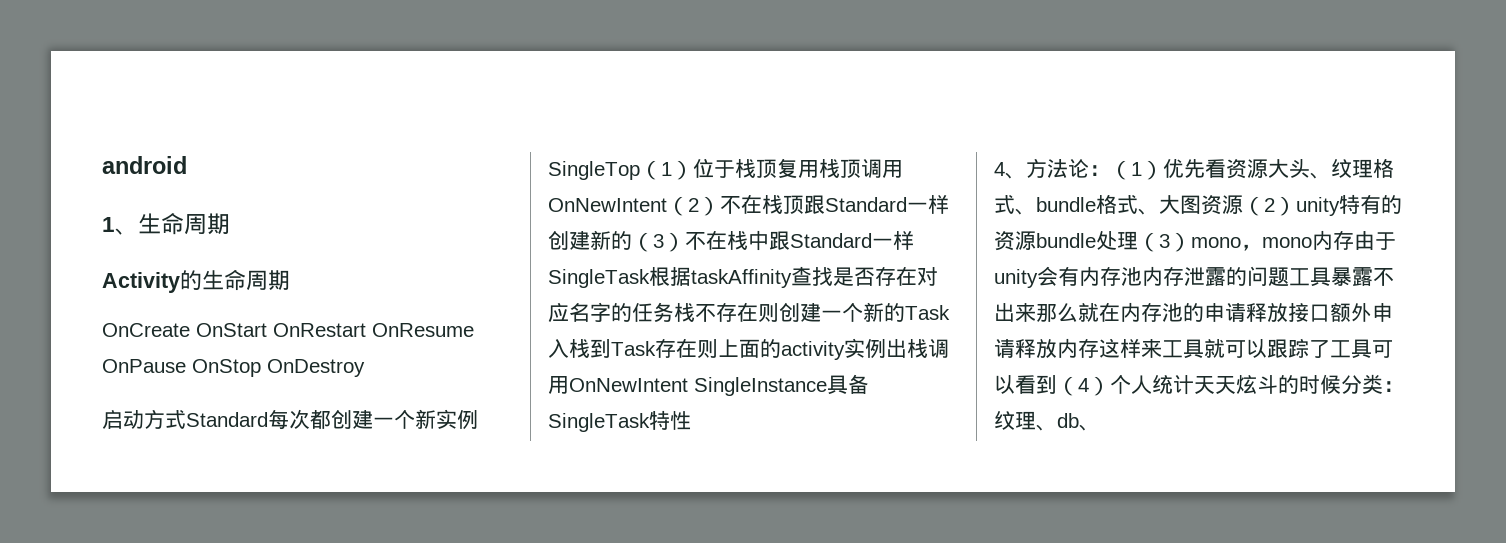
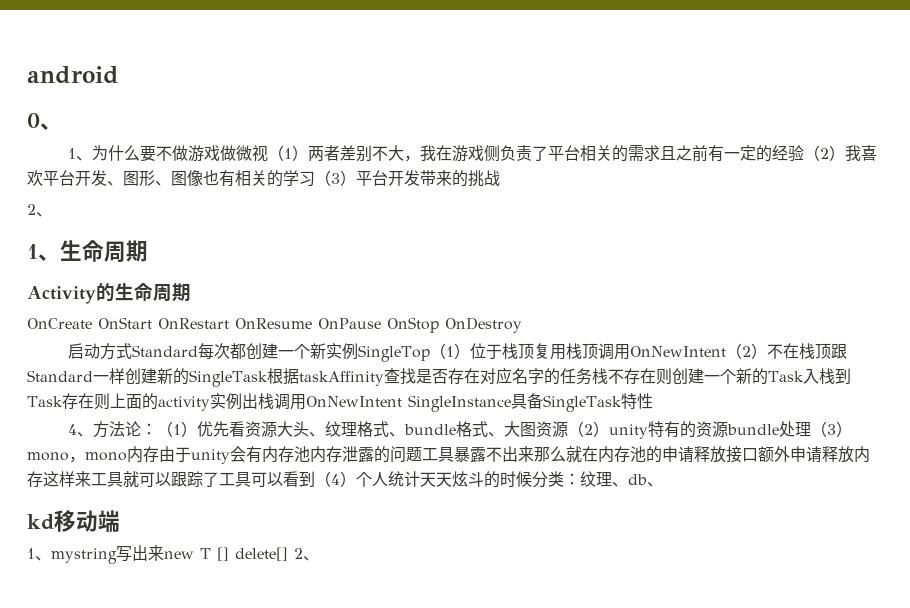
+ 0、
+ 1、为什么要不做游戏做微视（1）两者差别不大，我在游戏侧负责了平台相关的需求且之前有一定的经验（2）我喜欢平台开发、图形、图像也有相关的学习（3）平台开发带来的挑战
+ 2、
- 启动方式Standard每次都创建一个新实例SingleTop（1）位于栈顶复用栈顶调用OnNewIntent（2）不在栈顶跟Standard一样创建新的（3）不在栈中跟Standard一样SingleTask根据taskAffinity查找是否存在对应名字的任务栈不存在则创建一个新的Task入栈到Task存在则上面的activity实例出栈调用OnNewIntent SingleInstance具备SingleTask特性
+ 启动方式Standard每次都创建一个新实例SingleTop（1）位于栈顶复用栈顶调用OnNewIntent（2）不在栈顶跟Standard一样创建新的SingleTask根据taskAffinity查找是否存在对应名字的任务栈不存在则创建一个新的Task入栈到Task存在则上面的activity实例出栈调用OnNewIntent SingleInstance具备SingleTask特性
+ kd移动端
+ 1、mystring写出来new T [] delete[] 2、

